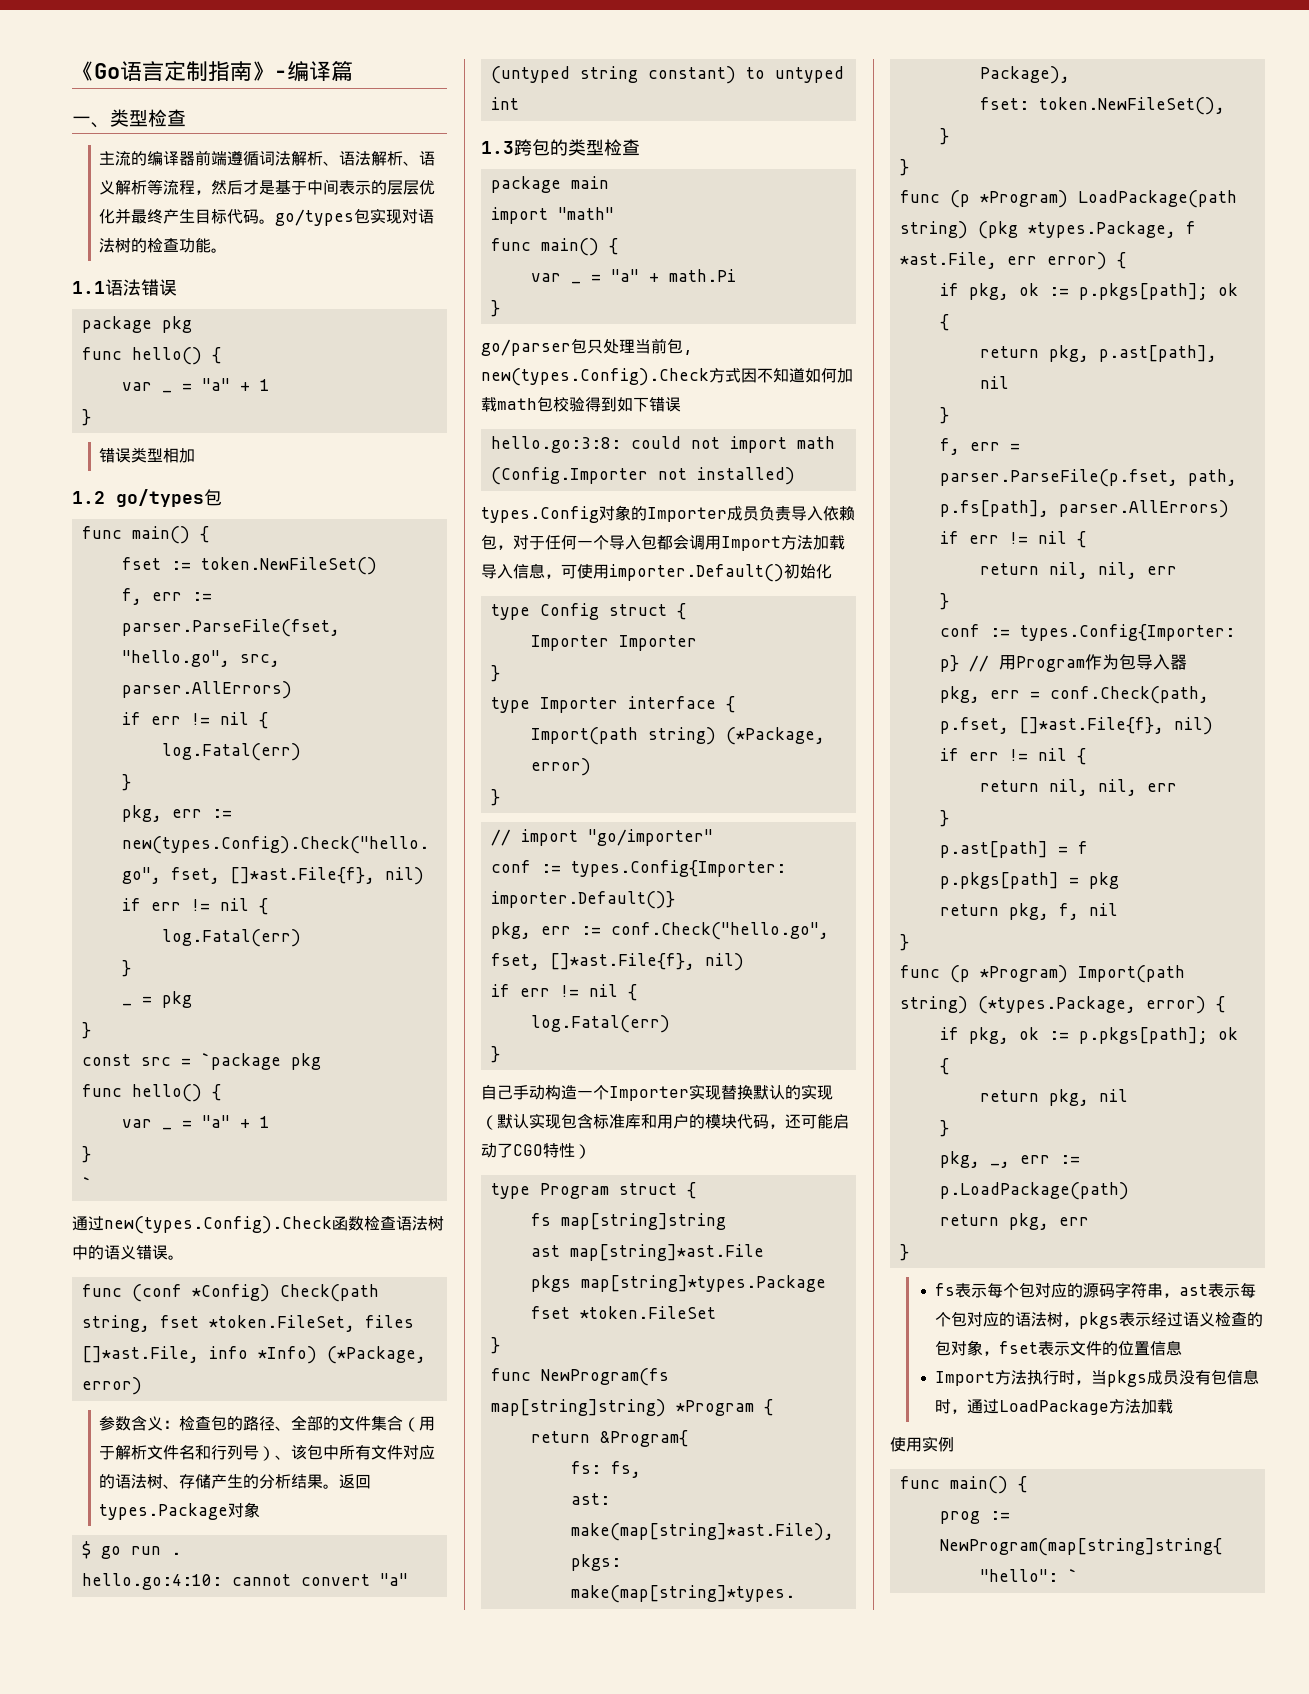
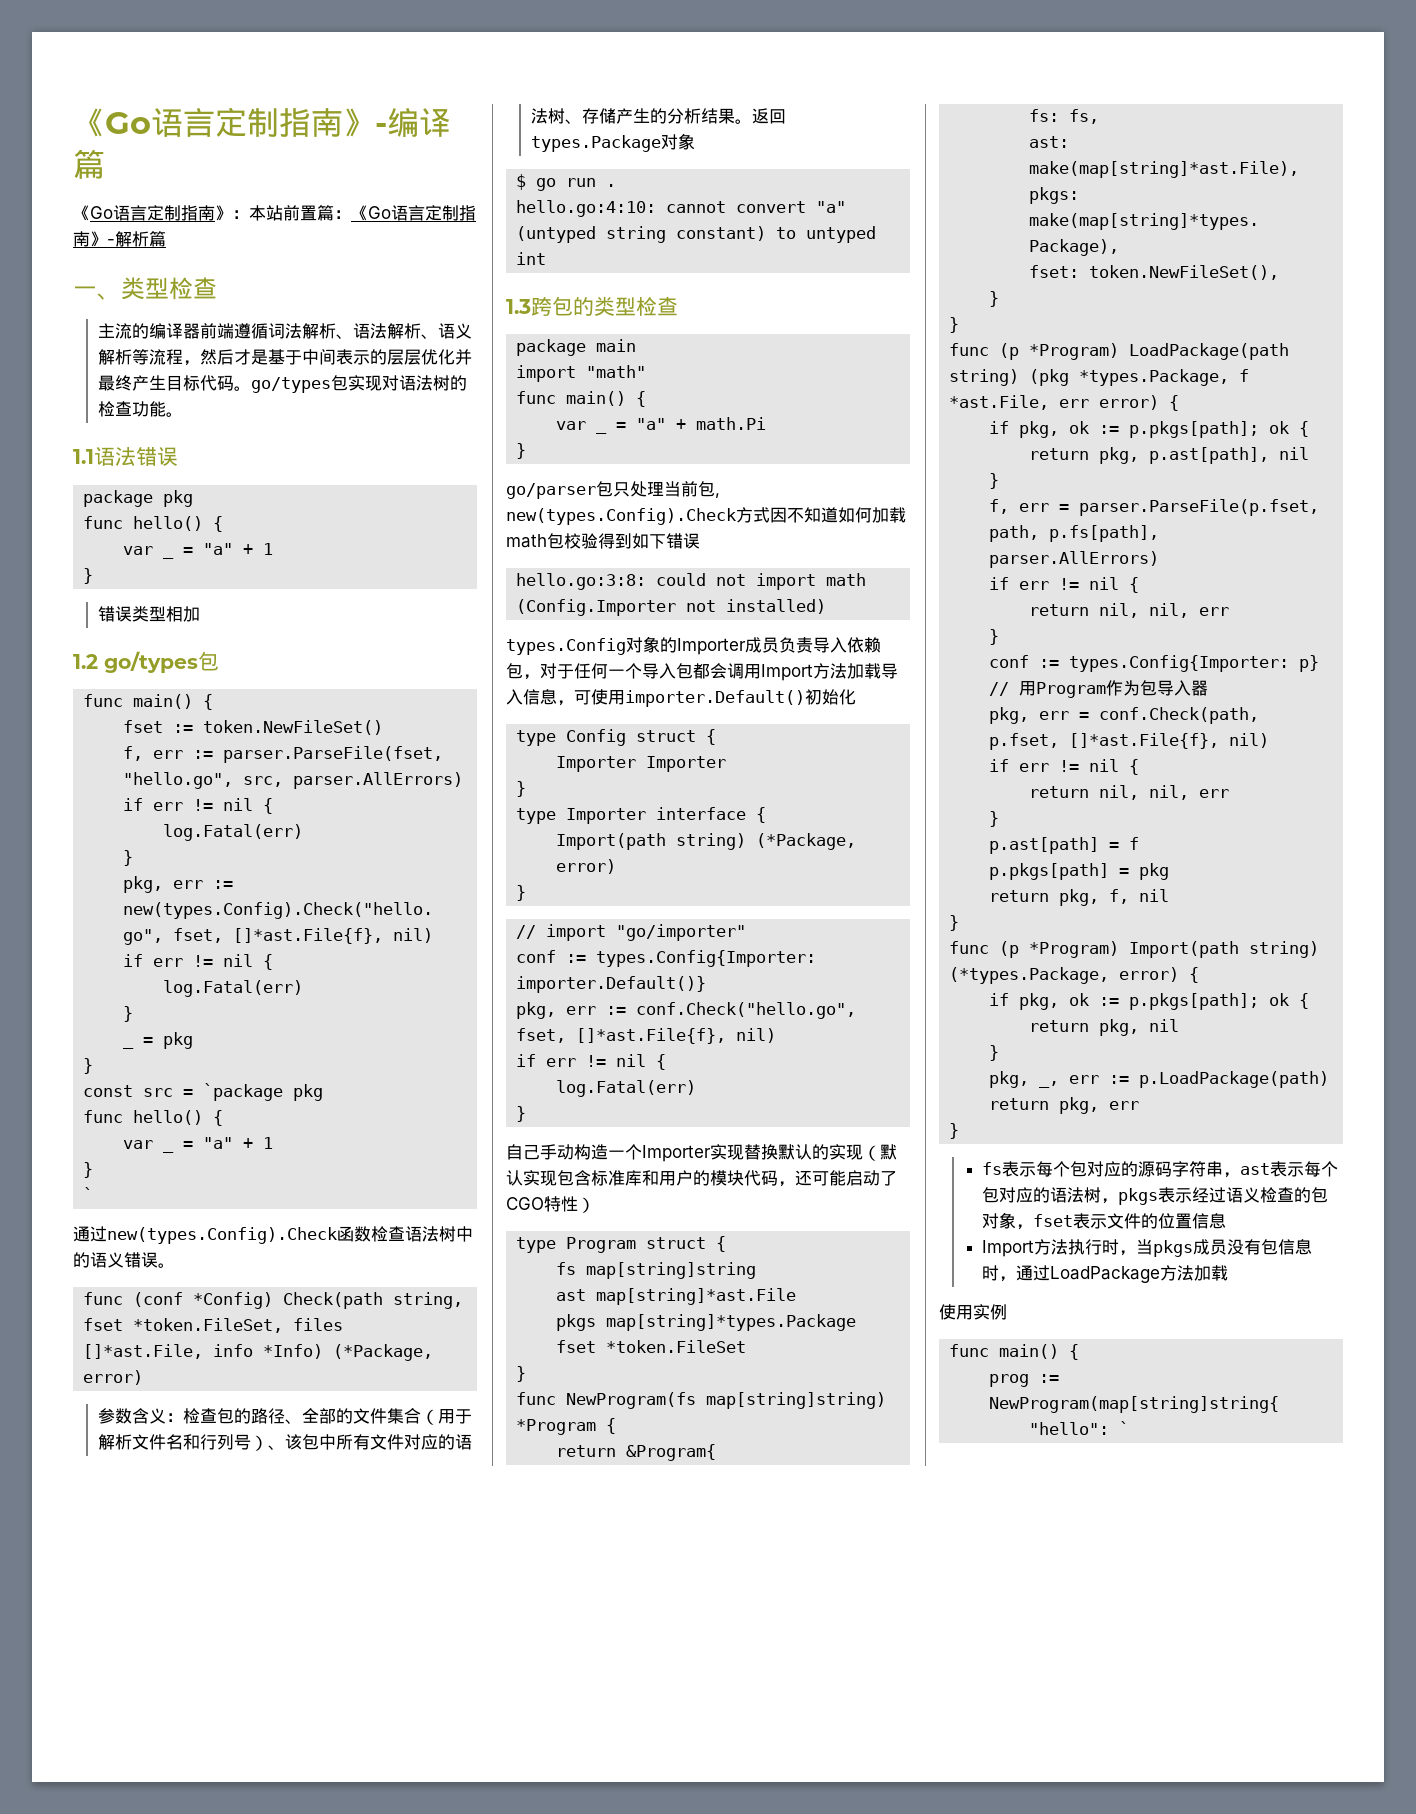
+ 《Go语言定制指南》：本站前置篇：《Go语言定制指南》-解析篇

